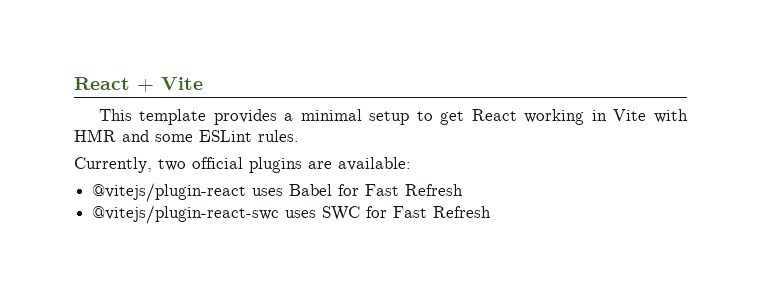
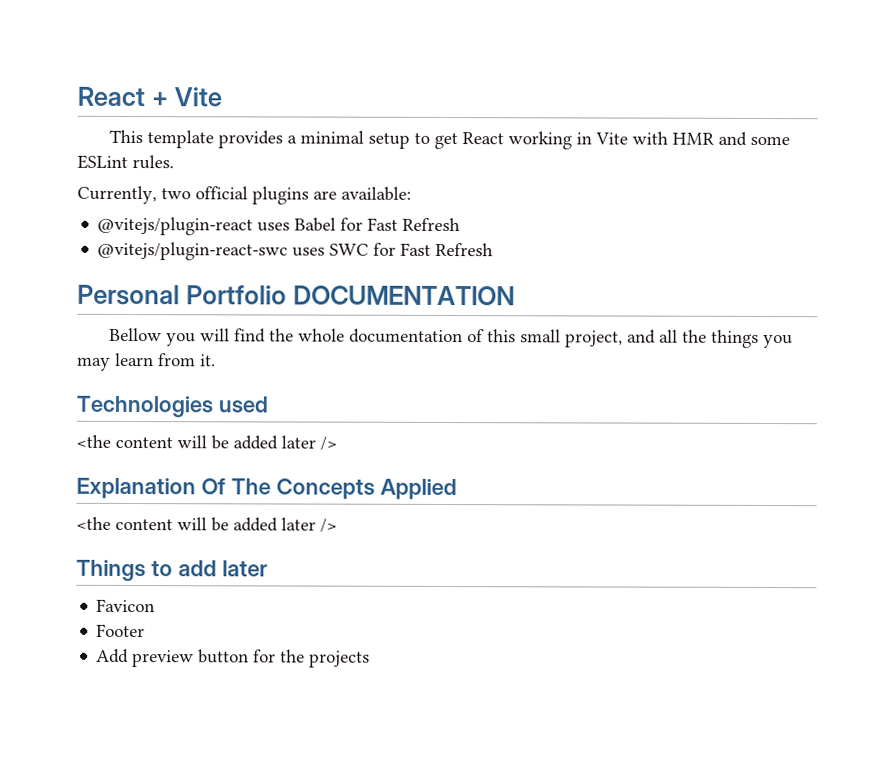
+ Personal Portfolio DOCUMENTATION
+ Bellow you will find the whole documentation of this small project, and all the things you may learn from it.
+ Technologies used
+ <the content will be added later />
+ Explanation Of The Concepts Applied
+ <the content will be added later />
+ Things to add later
+ Favicon
+ Footer
+ Add preview button for the projects

